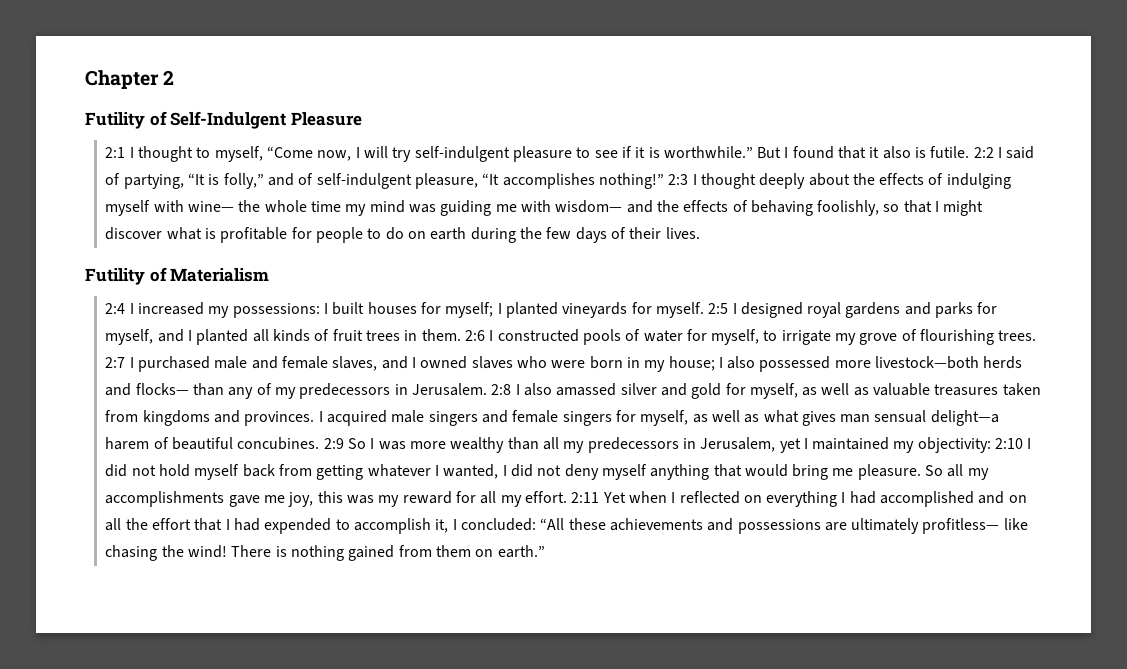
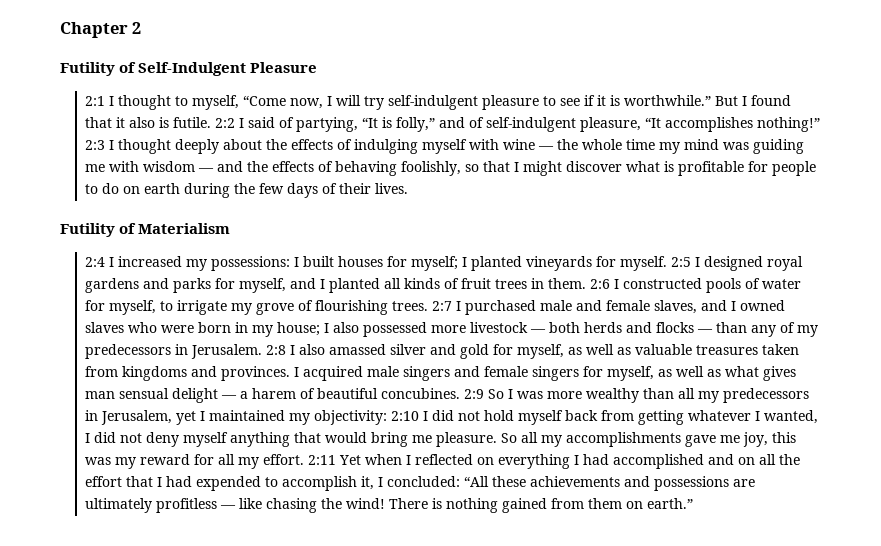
- 2:3 I thought deeply about the effects of indulging myself with wine— the whole time my mind was guiding me with wisdom— and the effects of behaving foolishly, so that I might discover what is profitable for people to do on earth during the few days of their lives.
+ 2:3 I thought deeply about the effects of indulging myself with wine — the whole time my mind was guiding me with wisdom — and the effects of behaving foolishly, so that I might discover what is profitable for people to do on earth during the few days of their lives.
- 2:7 I purchased male and female slaves, and I owned slaves who were born in my house; I also possessed more livestock—both herds and flocks— than any of my predecessors in Jerusalem.
+ 2:7 I purchased male and female slaves, and I owned slaves who were born in my house; I also possessed more livestock — both herds and flocks — than any of my predecessors in Jerusalem.
- I acquired male singers and female singers for myself, as well as what gives man sensual delight—a harem of beautiful concubines.
+ I acquired male singers and female singers for myself, as well as what gives man sensual delight — a harem of beautiful concubines.
- 2:11 Yet when I reflected on everything I had accomplished and on all the effort that I had expended to accomplish it, I concluded: “All these achievements and possessions are ultimately profitless— like chasing the wind!
+ 2:11 Yet when I reflected on everything I had accomplished and on all the effort that I had expended to accomplish it, I concluded: “All these achievements and possessions are ultimately profitless — like chasing the wind!

